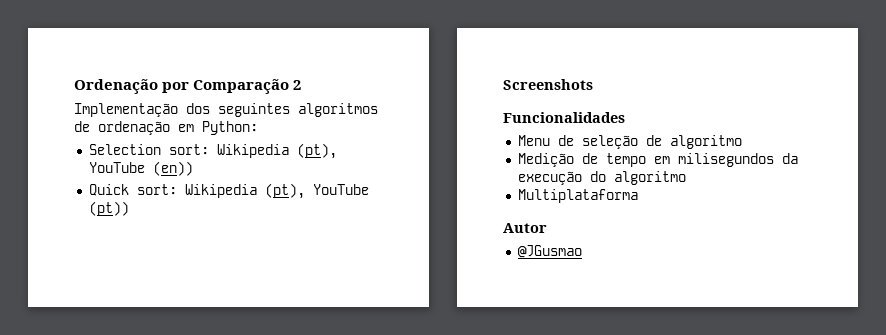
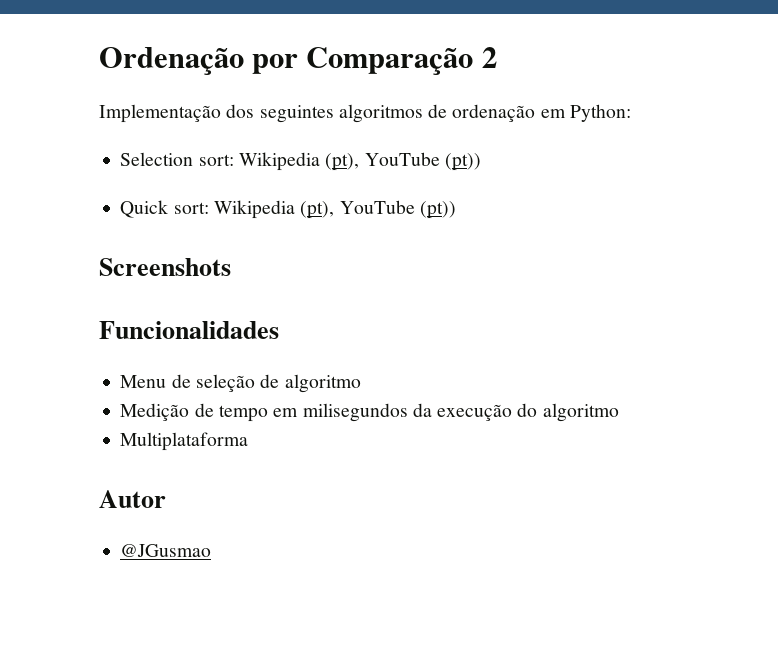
- Selection sort: Wikipedia (pt), YouTube (en))
+ Selection sort: Wikipedia (pt), YouTube (pt))

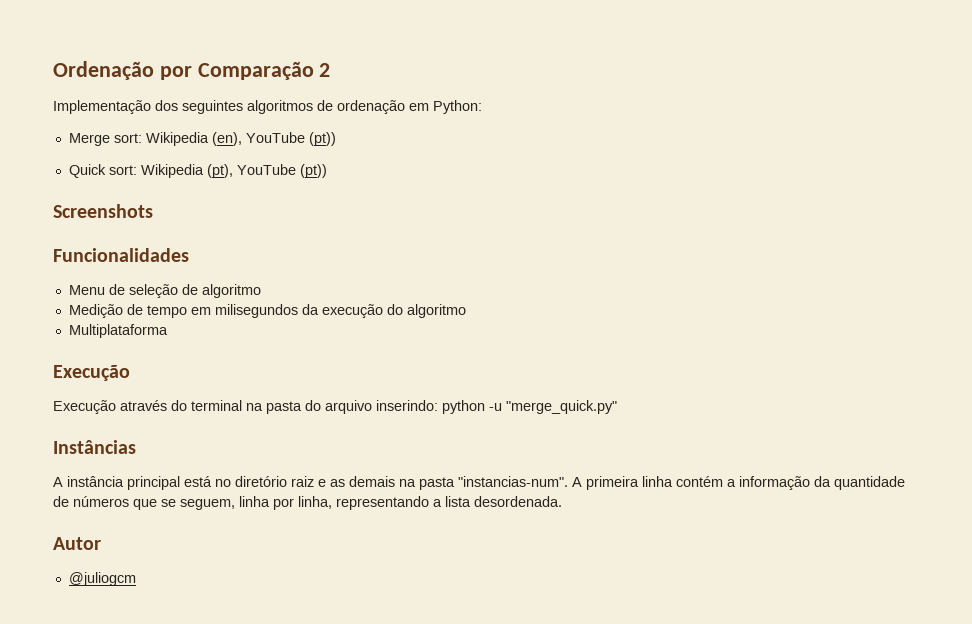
- Selection sort: Wikipedia (pt), YouTube (pt))
+ Merge sort: Wikipedia (en), YouTube (pt))
  Multiplataforma
+ Execução
+ Execução através do terminal na pasta do arquivo inserindo: python -u "merge_quick.py"
+ Instâncias
+ A instância principal está no diretório raiz e as demais na pasta "instancias-num". A primeira linha contém a informação da quantidade de números que se seguem, linha por linha, representando a lista desordenada.
- @JGusmao
+ @juliogcm

